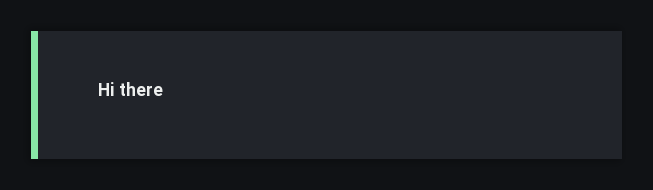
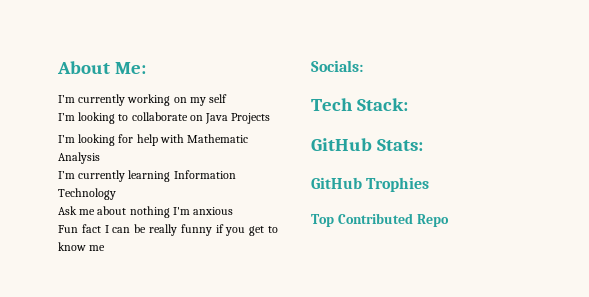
- Hi there
+ About Me:
+ I’m currently working on my self
+ I’m looking to collaborate on Java Projects
+ I’m looking for help with Mathematic Analysis
+ I’m currently learning Information Technology
+ Ask me about nothing I'm anxious
+ Fun fact I can be really funny if you get to know me
+ Socials:
+ Tech Stack:
+ GitHub Stats:
+ GitHub Trophies
+ Top Contributed Repo

